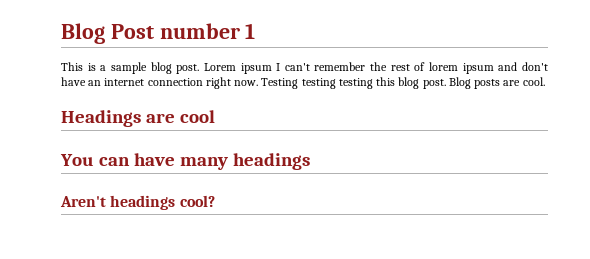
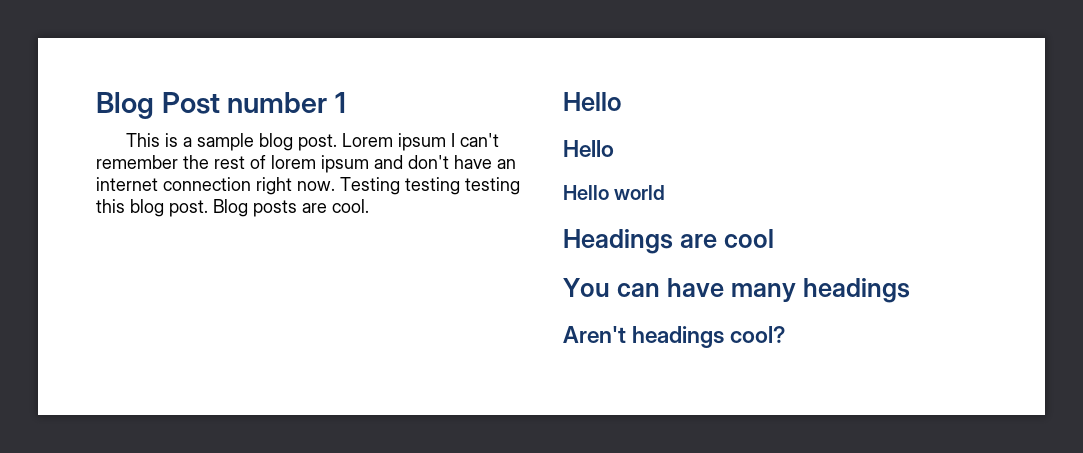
  Blog posts are cool.
+ Hello
+ Hello
+ Hello world

